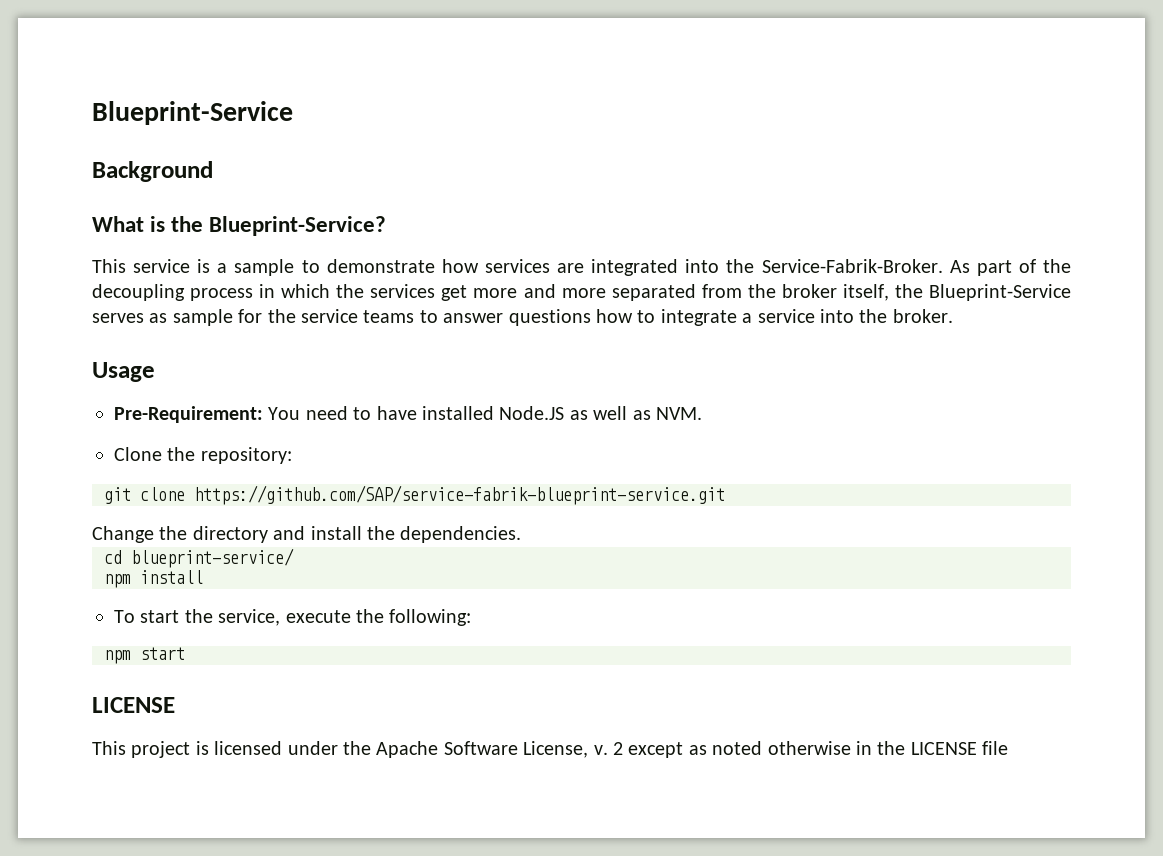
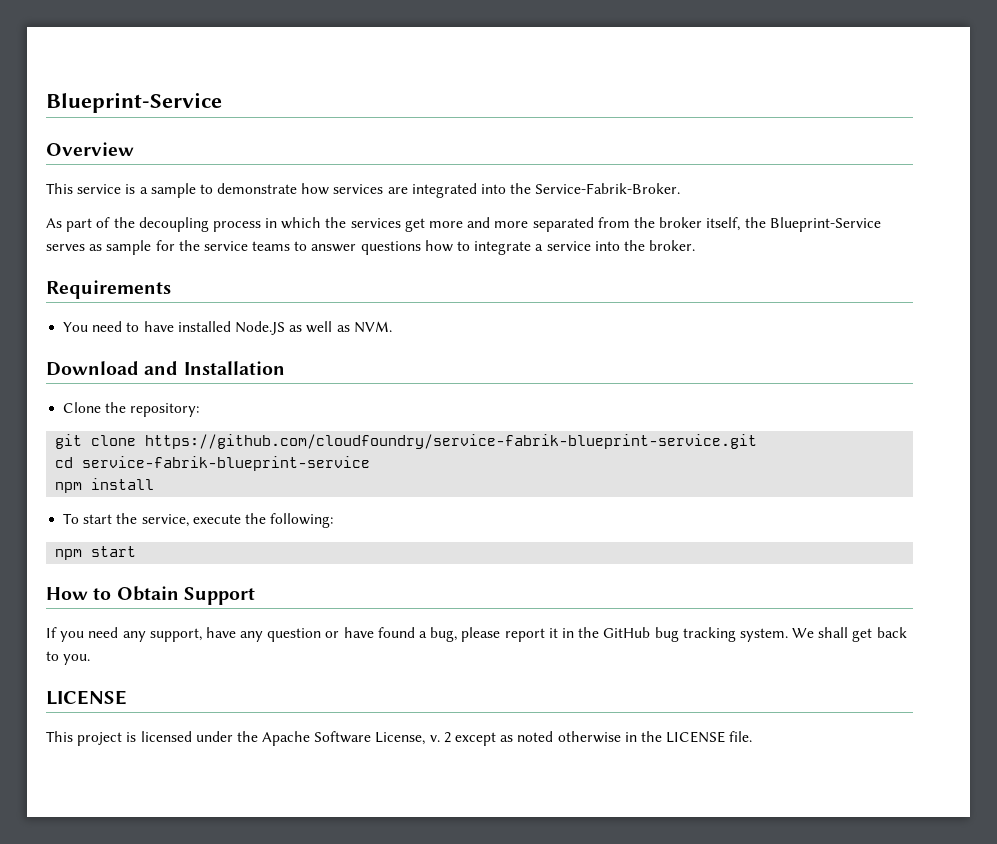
- Background
- What is the Blueprint-Service?
+ Overview
- This service is a sample to demonstrate how services are integrated into the Service-Fabrik-Broker. As part of the decoupling process in which the services get more and more separated from the broker itself, the Blueprint-Service serves as sample for the service teams to answer questions how to integrate a service into the broker.
+ This service is a sample to demonstrate how services are integrated into the Service-Fabrik-Broker.
+ As part of the decoupling process in which the services get more and more separated from the broker itself, the Blueprint-Service serves as sample for the service teams to answer questions how to integrate a service into the broker.
- Usage
- Pre-Requirement: You need to have installed Node.JS as well as NVM.
+ Requirements
+ You need to have installed Node.JS as well as NVM.
+ Download and Installation
- git clone https://github.com/SAP/service-fabrik-blueprint-service.git
- Change the directory and install the dependencies.
+ git clone https://github.com/cloudfoundry/service-fabrik-blueprint-service.git
- cd blueprint-service/
+ cd service-fabrik-blueprint-service
+ How to Obtain Support
+ If you need any support, have any question or have found a bug, please report it in the GitHub bug tracking system. We shall get back to you.
- 2 except as noted otherwise in the LICENSE file
+ 2 except as noted otherwise in the LICENSE file.

